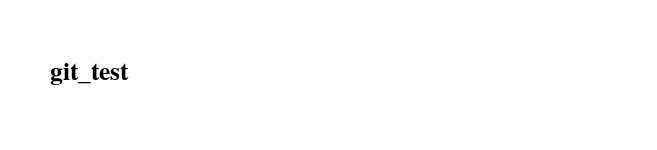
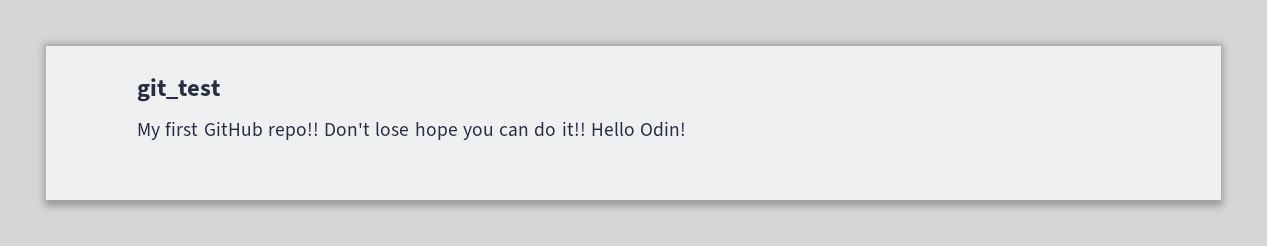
+ My first GitHub repo!! Don't lose hope you can do it!! Hello Odin!

